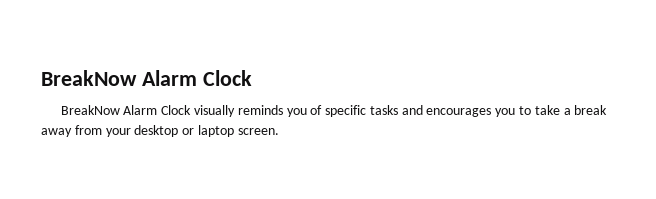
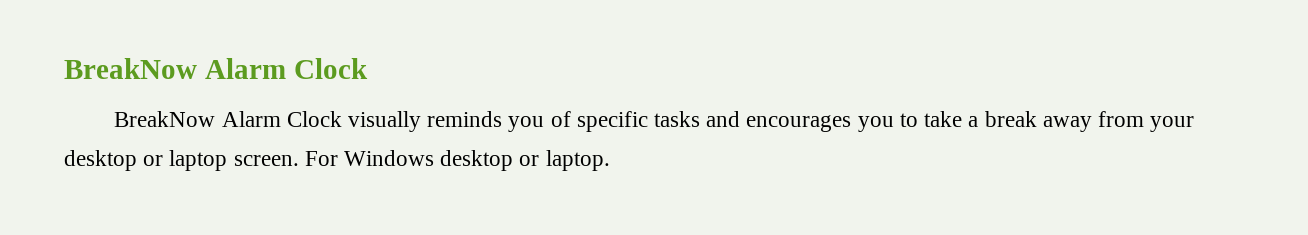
+ For Windows desktop or laptop.

